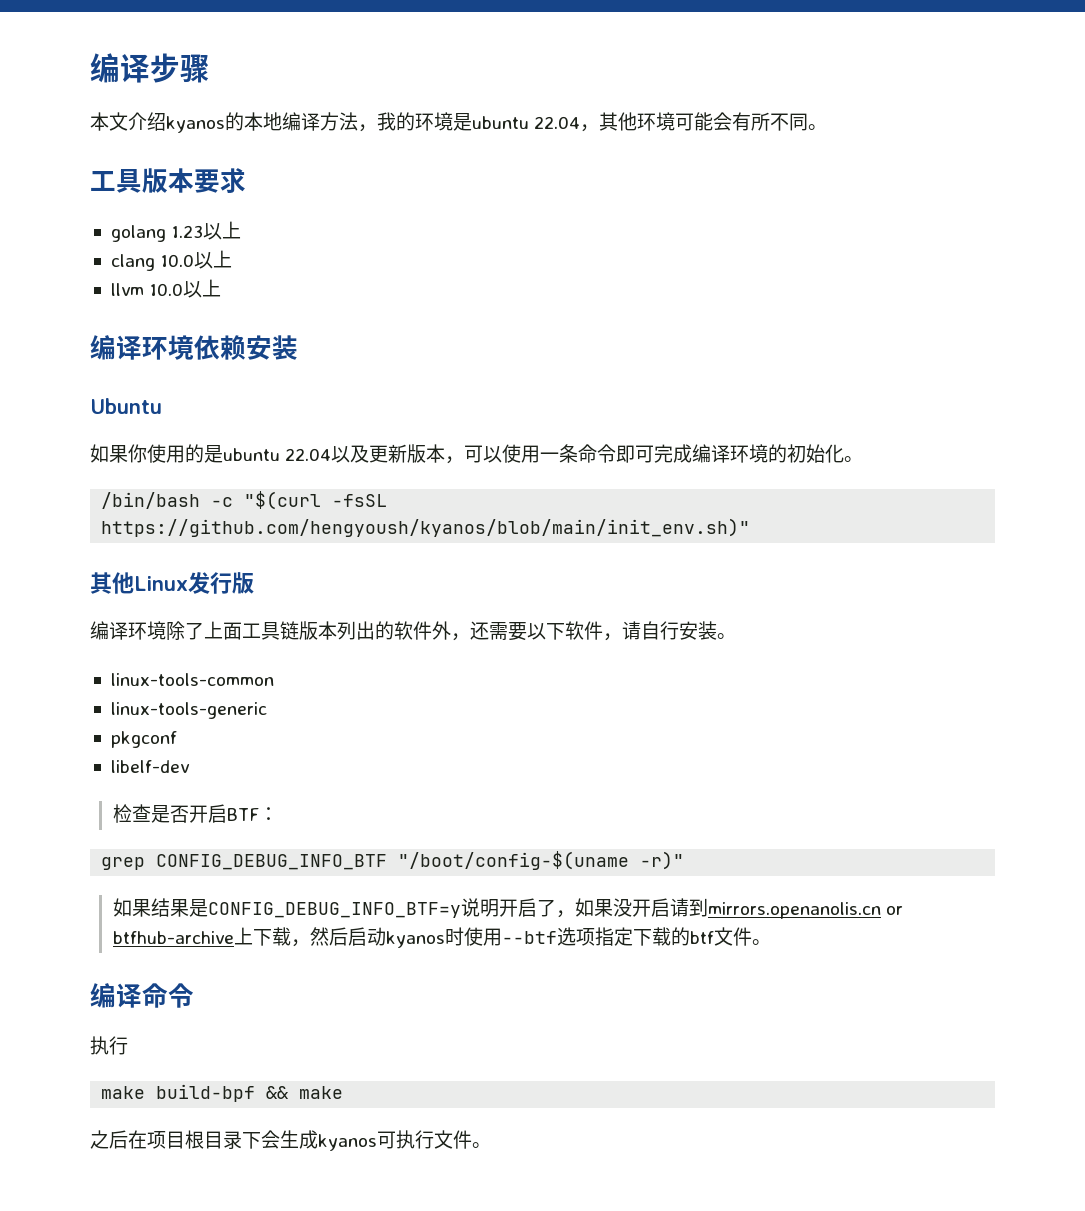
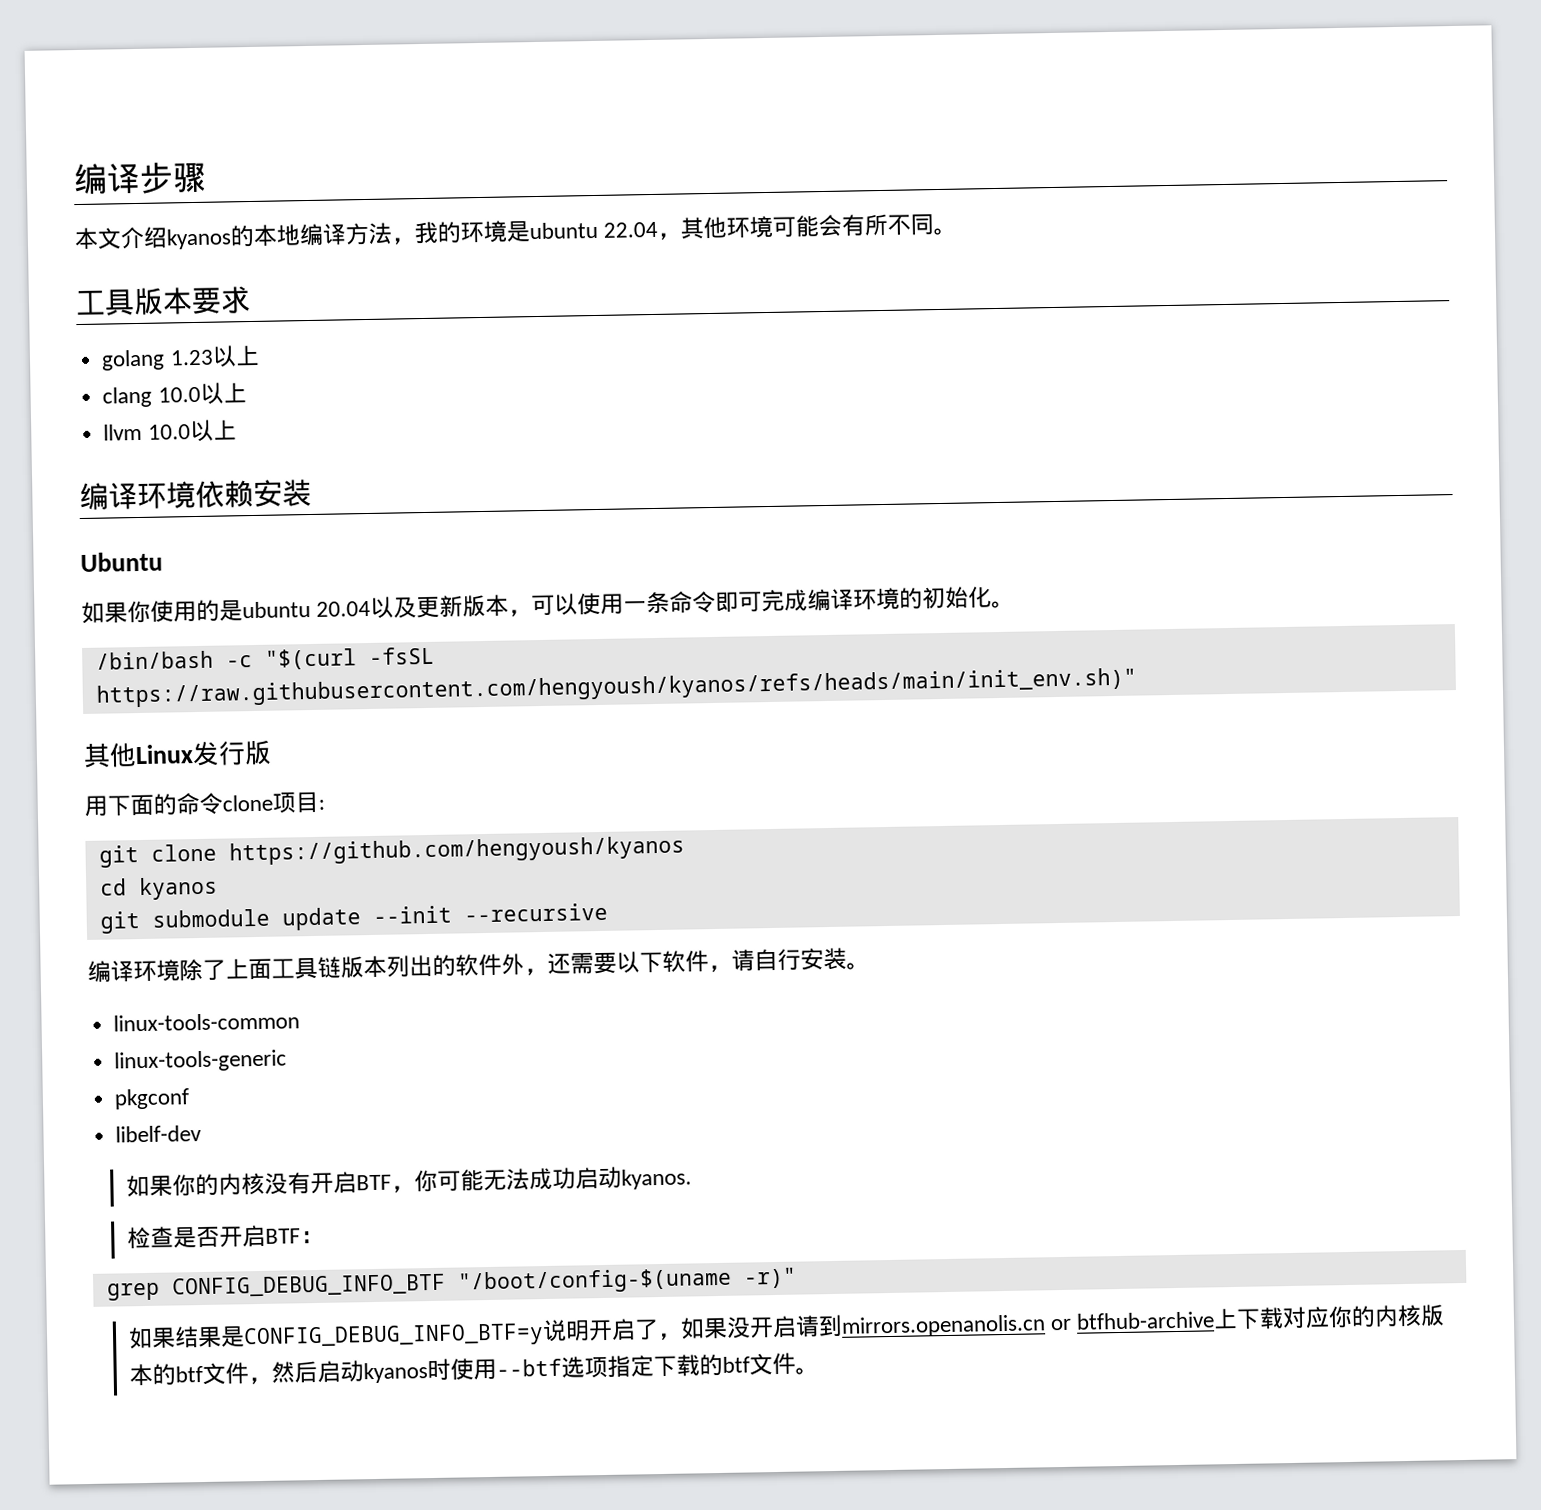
- 如果你使用的是ubuntu 22.04以及更新版本，可以使用一条命令即可完成编译环境的初始化。
+ 如果你使用的是ubuntu 20.04以及更新版本，可以使用一条命令即可完成编译环境的初始化。
- /bin/bash -c "$(curl -fsSL https://github.com/hengyoush/kyanos/blob/main/init_env.sh)"
+ /bin/bash -c "$(curl -fsSL https://raw.githubusercontent.com/hengyoush/kyanos/refs/heads/main/init_env.sh)"
+ 用下面的命令clone项目:
+ git clone https://github.com/hengyoush/kyanos
+ cd kyanos
+ git submodule update --init --recursive
+ 如果你的内核没有开启BTF，你可能无法成功启动kyanos.
- 如果结果是CONFIG_DEBUG_INFO_BTF=y说明开启了，如果没开启请到mirrors.openanolis.cn or btfhub-archive上下载，然后启动kyanos时使用--btf选项指定下载的btf文件。
+ 如果结果是CONFIG_DEBUG_INFO_BTF=y说明开启了，如果没开启请到mirrors.openanolis.cn or btfhub-archive上下载对应你的内核版本的btf文件，然后启动kyanos时使用--btf选项指定下载的btf文件。
- 编译命令
- 执行
- make build-bpf && make
- 之后在项目根目录下会生成kyanos可执行文件。

